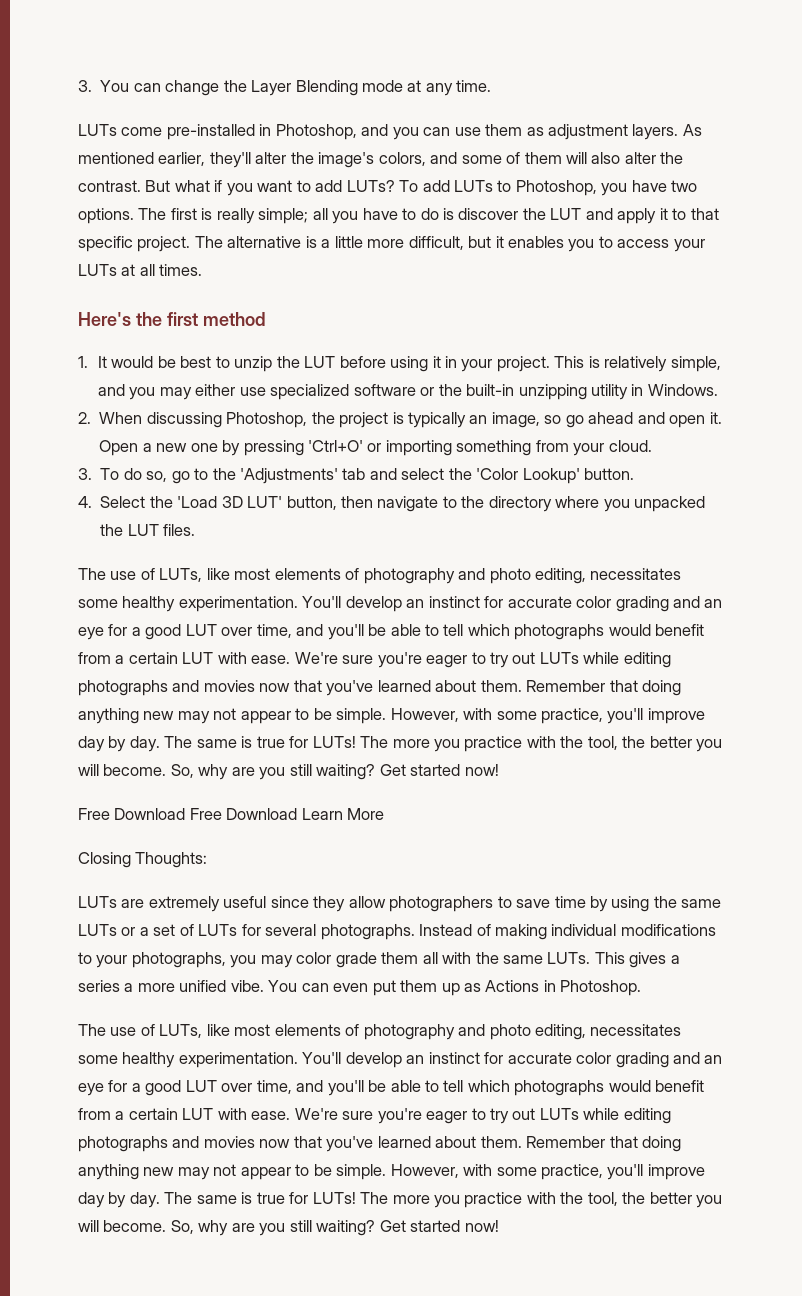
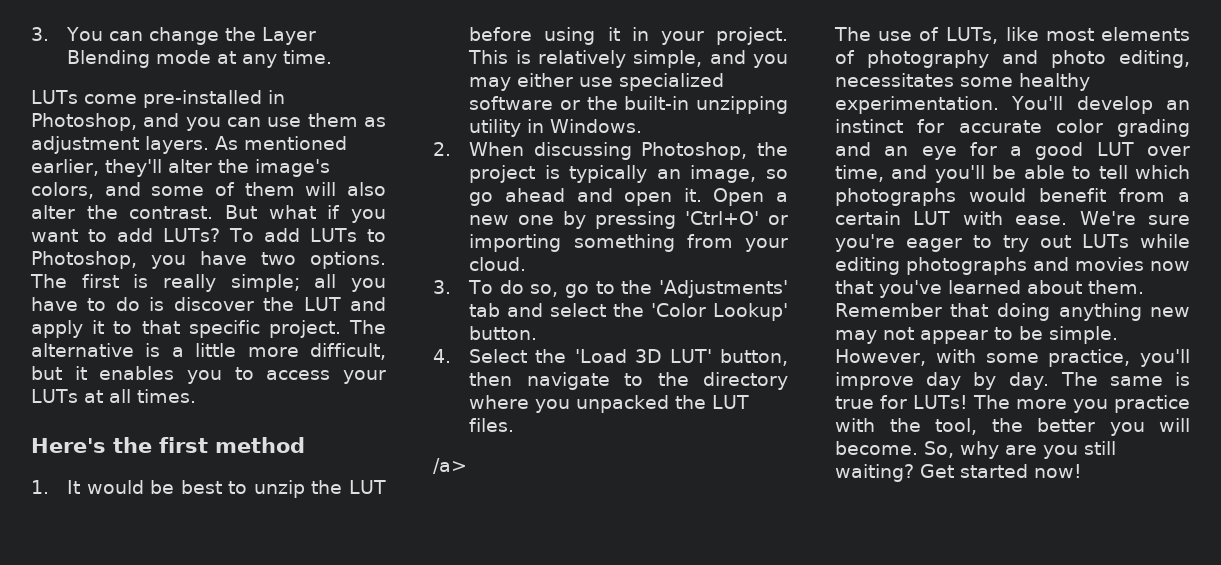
  4. Select the 'Load 3D LUT' button, then navigate to the directory where you unpacked the LUT files.
- The use of LUTs, like most elements of photography and photo editing, necessitates some healthy experimentation. You'll develop an instinct for accurate color grading and an eye for a good LUT over time, and you'll be able to tell which photographs would benefit from a certain LUT with ease. We're sure you're eager to try out LUTs while editing photographs and movies now that you've learned about them. Remember that doing anything new may not appear to be simple. However, with some practice, you'll improve day by day. The same is true for LUTs! The more you practice with the tool, the better you will become. So, why are you still waiting? Get started now!
- Free Download Free Download Learn More
- Closing Thoughts:
- LUTs are extremely useful since they allow photographers to save time by using the same LUTs or a set of LUTs for several photographs. Instead of making individual modifications to your photographs, you may color grade them all with the same LUTs. This gives a series a more unified vibe. You can even put them up as Actions in Photoshop.
+ /a>

